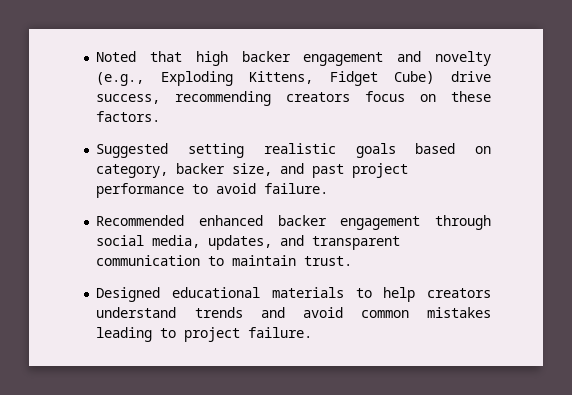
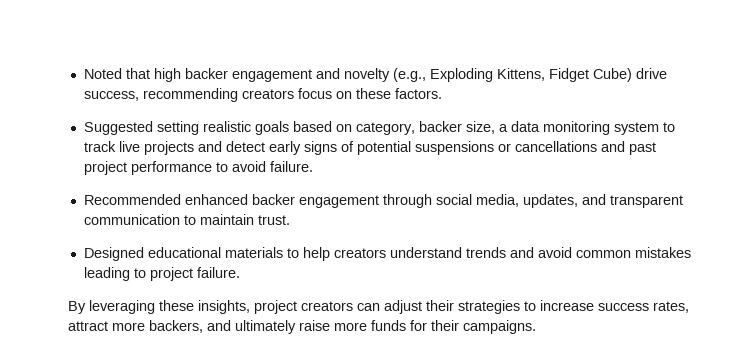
- Suggested setting realistic goals based on category, backer size, and past project performance to avoid failure.
+ Suggested setting realistic goals based on category, backer size, a data monitoring system to track live projects and detect early signs of potential suspensions or cancellations and past project performance to avoid failure.
+ By leveraging these insights, project creators can adjust their strategies to increase success rates, attract more backers, and ultimately raise more funds for their campaigns.

